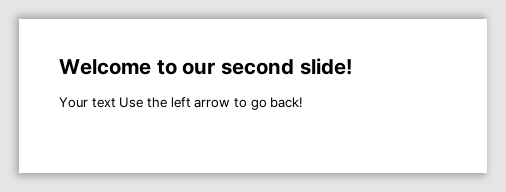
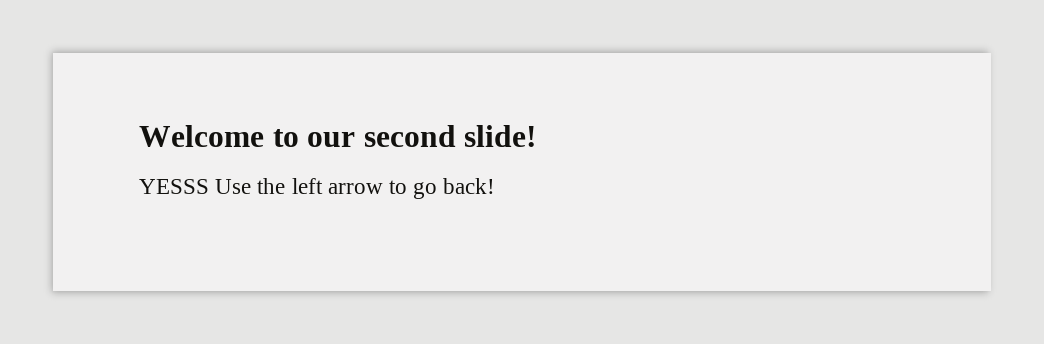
- Your text Use the left arrow to go back!
+ YESSS Use the left arrow to go back!

